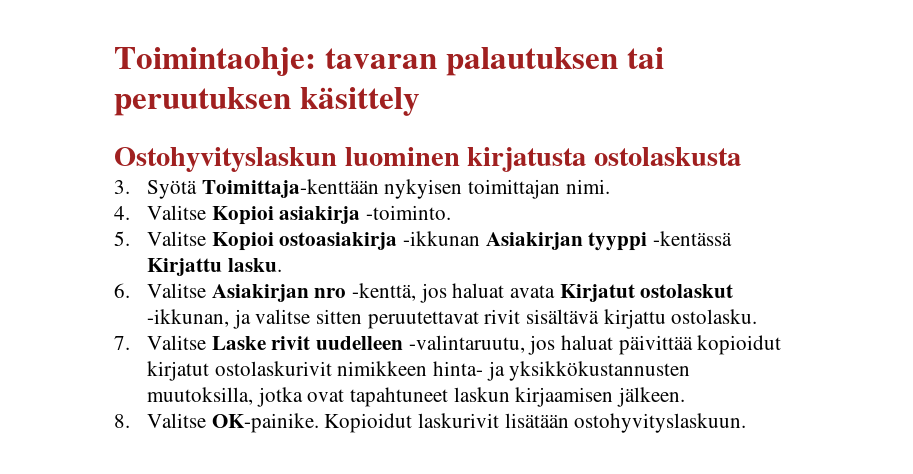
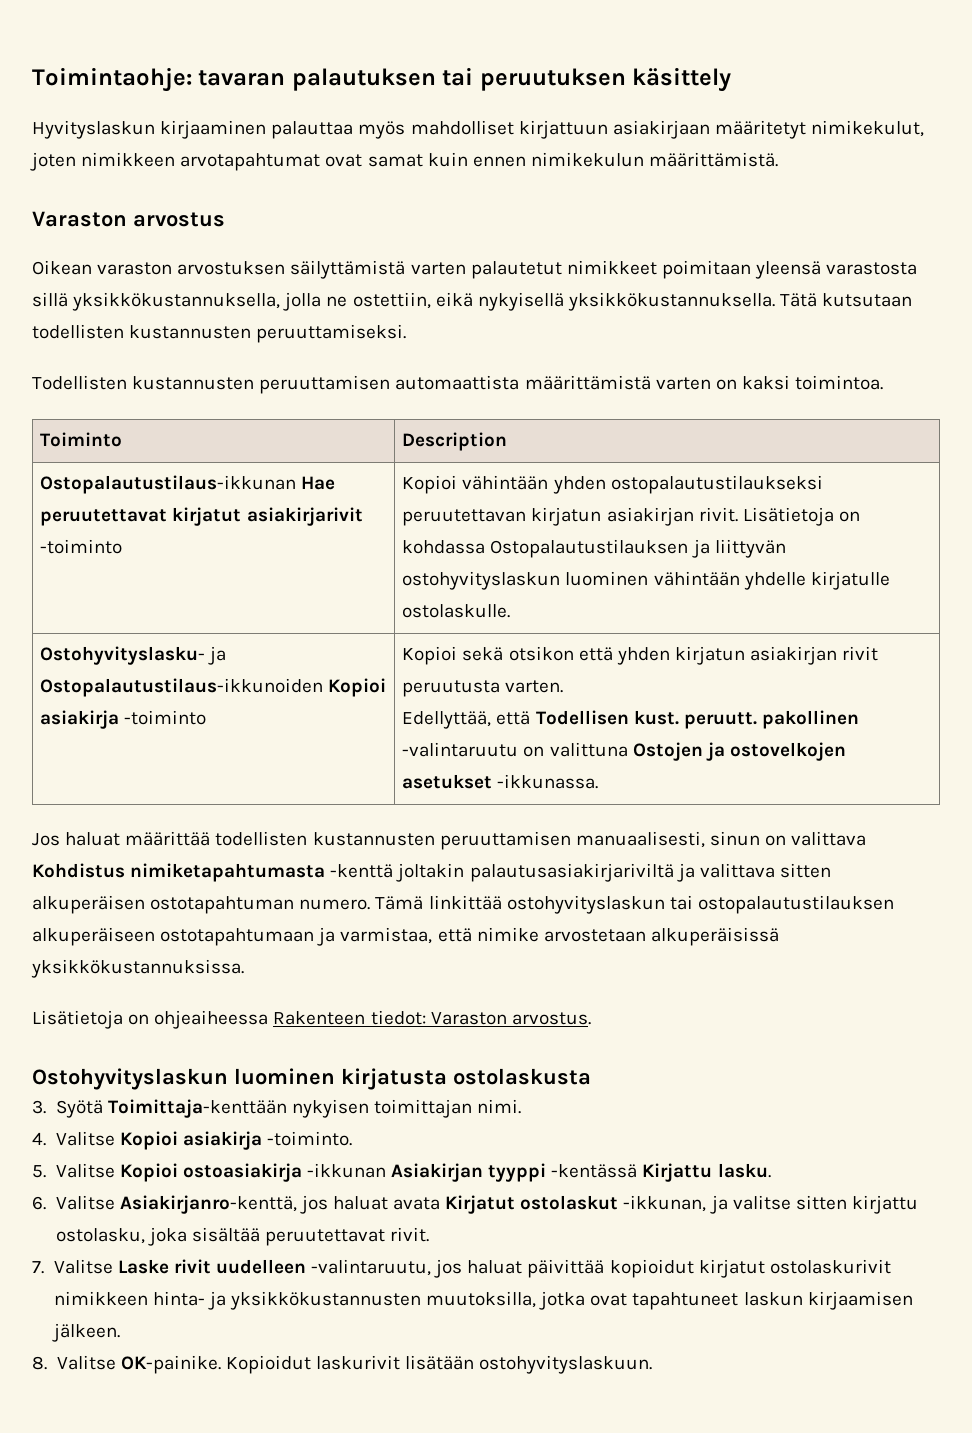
+ Hyvityslaskun kirjaaminen palauttaa myös mahdolliset kirjattuun asiakirjaan määritetyt nimikekulut, joten nimikkeen arvotapahtumat ovat samat kuin ennen nimikekulun määrittämistä.
+ Varaston arvostus
+ Oikean varaston arvostuksen säilyttämistä varten palautetut nimikkeet poimitaan yleensä varastosta sillä yksikkökustannuksella, jolla ne ostettiin, eikä nykyisellä yksikkökustannuksella. Tätä kutsutaan todellisten kustannusten peruuttamiseksi.
+ Todellisten kustannusten peruuttamisen automaattista määrittämistä varten on kaksi toimintoa.
+ Toiminto | Description
+ Ostopalautustilaus-ikkunan Hae peruutettavat kirjatut asiakirjarivit -toiminto | Kopioi vähintään yhden ostopalautustilaukseksi peruutettavan kirjatun asiakirjan rivit. Lisätietoja on kohdassa Ostopalautustilauksen ja liittyvän ostohyvityslaskun luominen vähintään yhdelle kirjatulle ostolaskulle.
+ Ostohyvityslasku- ja Ostopalautustilaus-ikkunoiden Kopioi asiakirja -toiminto | Kopioi sekä otsikon että yhden kirjatun asiakirjan rivit peruutusta varten.
+ Edellyttää, että Todellisen kust. peruutt. pakollinen -valintaruutu on valittuna Ostojen ja ostovelkojen asetukset -ikkunassa.
+ Jos haluat määrittää todellisten kustannusten peruuttamisen manuaalisesti, sinun on valittava Kohdistus nimiketapahtumasta -kenttä joltakin palautusasiakirjariviltä ja valittava sitten alkuperäisen ostotapahtuman numero. Tämä linkittää ostohyvityslaskun tai ostopalautustilauksen alkuperäiseen ostotapahtumaan ja varmistaa, että nimike arvostetaan alkuperäisissä yksikkökustannuksissa.
+ Lisätietoja on ohjeaiheessa Rakenteen tiedot: Varaston arvostus.
- 6. Valitse Asiakirjan nro -kenttä, jos haluat avata Kirjatut ostolaskut -ikkunan, ja valitse sitten peruutettavat rivit sisältävä kirjattu ostolasku.
+ 6. Valitse Asiakirjanro-kenttä, jos haluat avata Kirjatut ostolaskut -ikkunan, ja valitse sitten kirjattu ostolasku, joka sisältää peruutettavat rivit.

